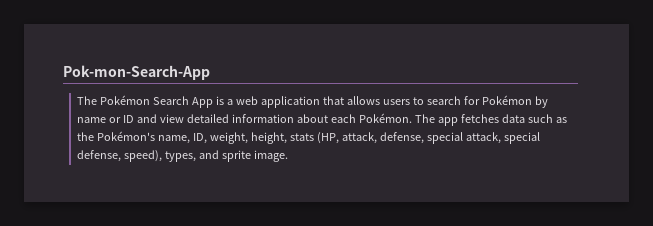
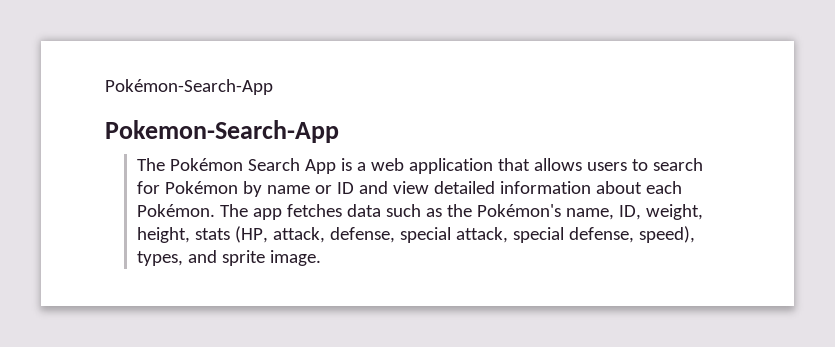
- Pok-mon-Search-App
+ Pokémon-Search-App
+ Pokemon-Search-App

